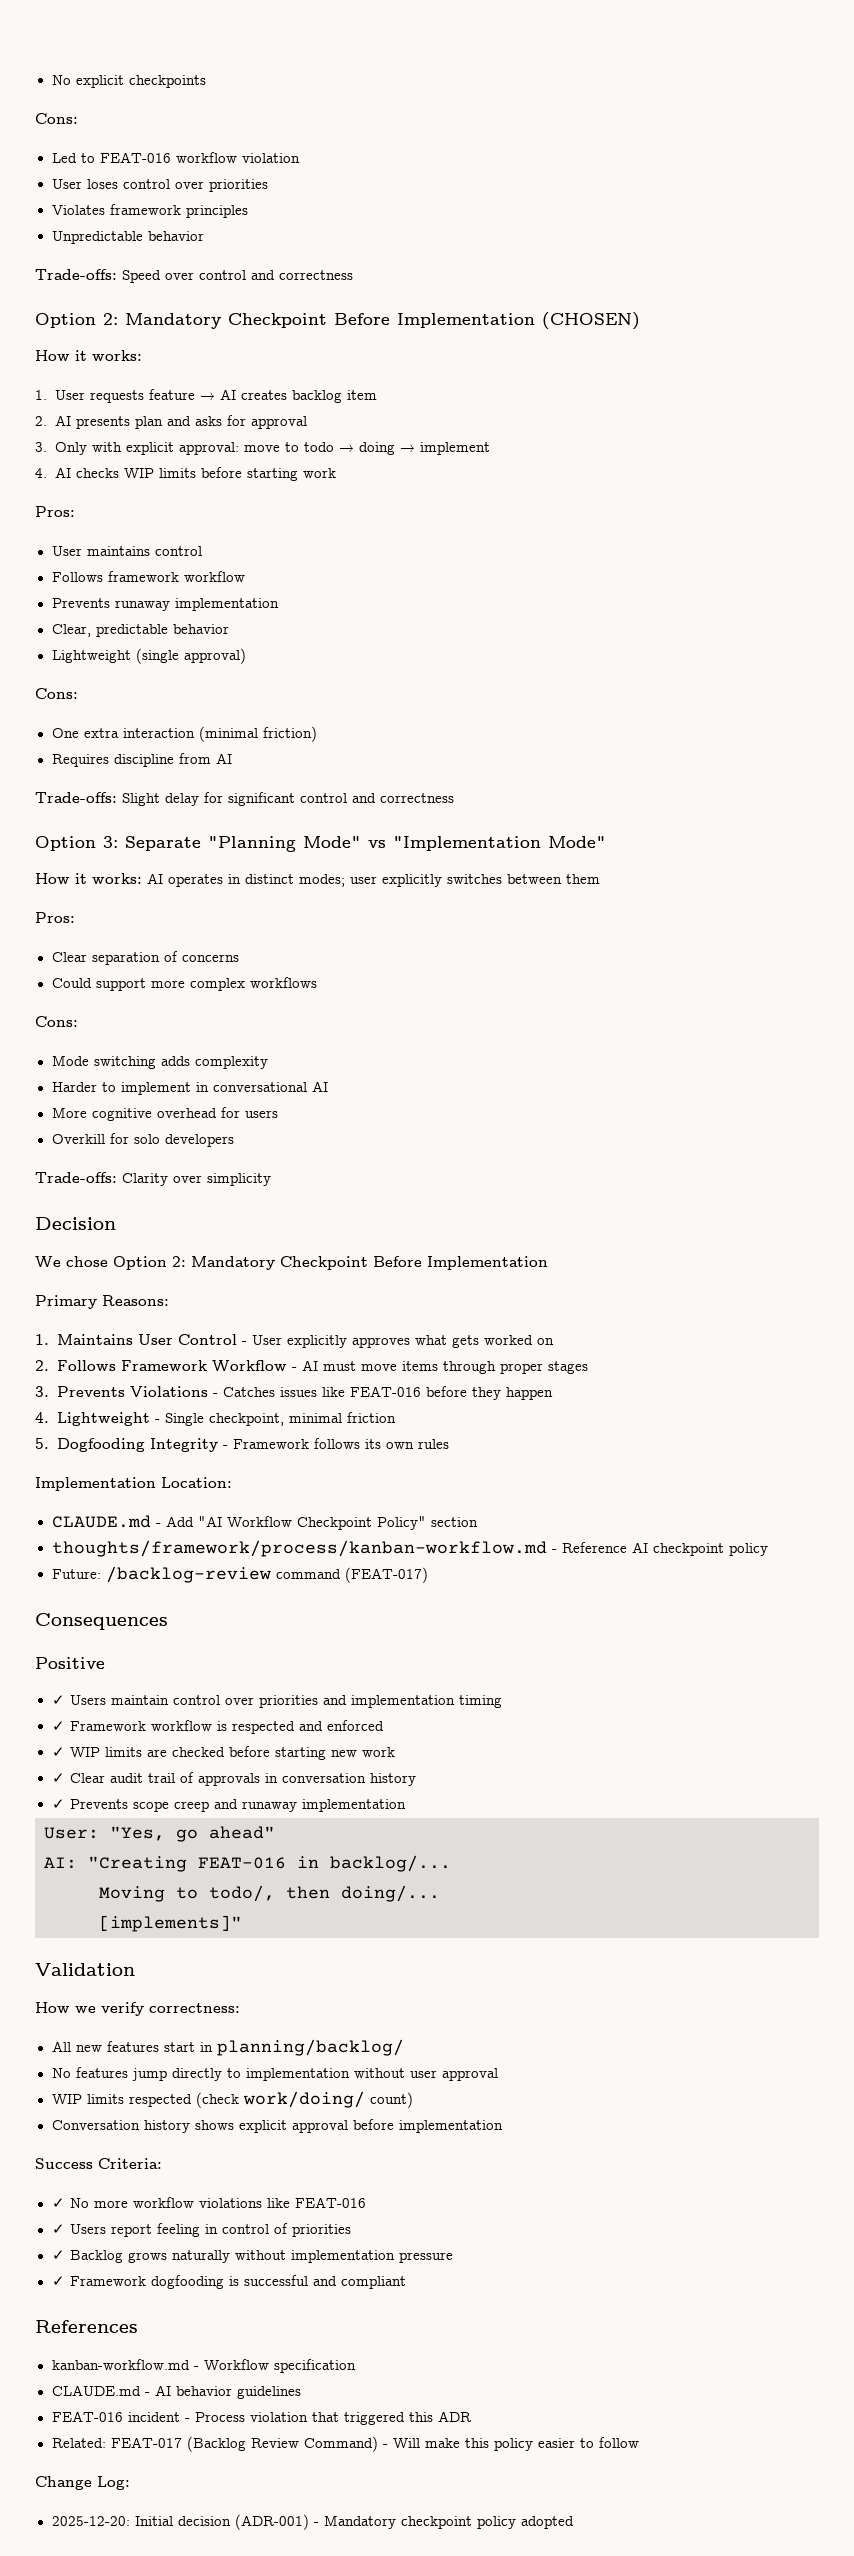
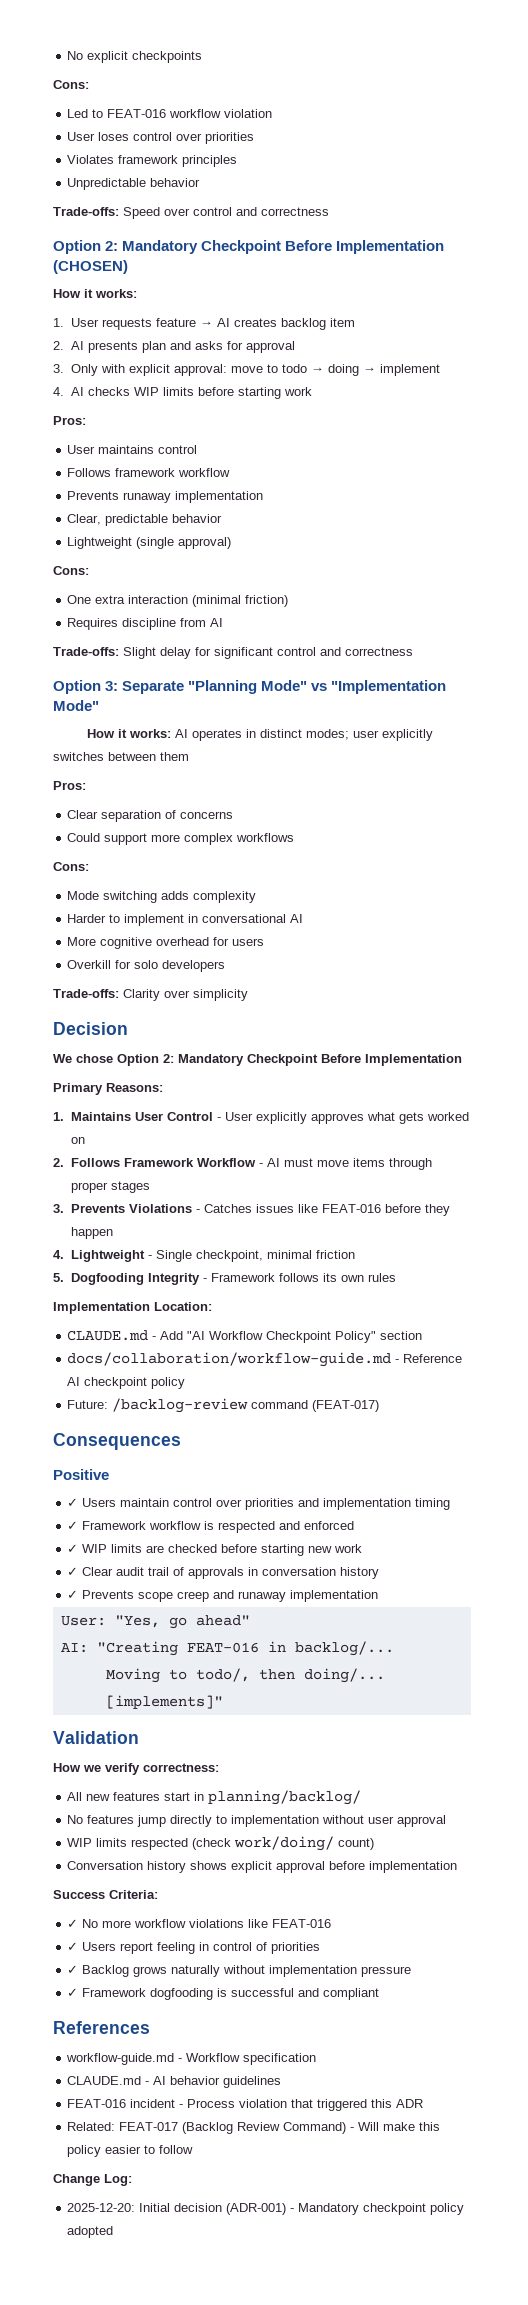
- thoughts/framework/process/kanban-workflow.md - Reference AI checkpoint policy
+ docs/collaboration/workflow-guide.md - Reference AI checkpoint policy
- kanban-workflow.md - Workflow specification
+ workflow-guide.md - Workflow specification

